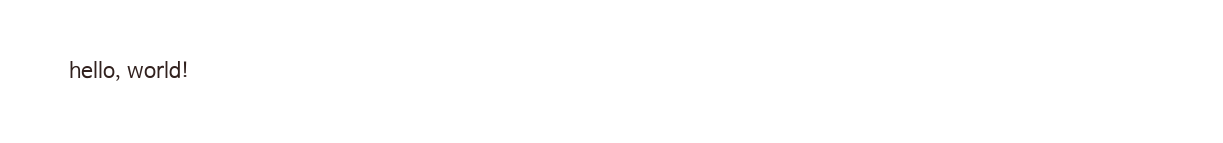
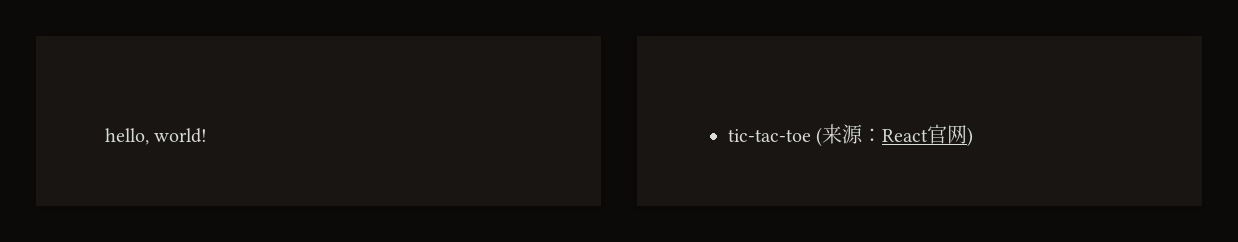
+ tic-tac-toe (来源：React官网)

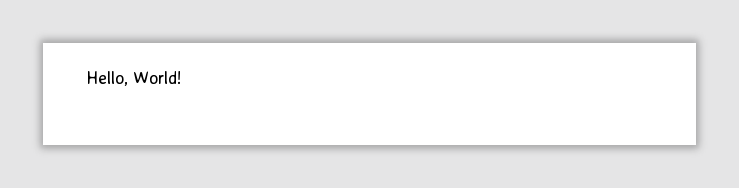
- hello, world!
- tic-tac-toe (来源：React官网)
+ Hello, World!

